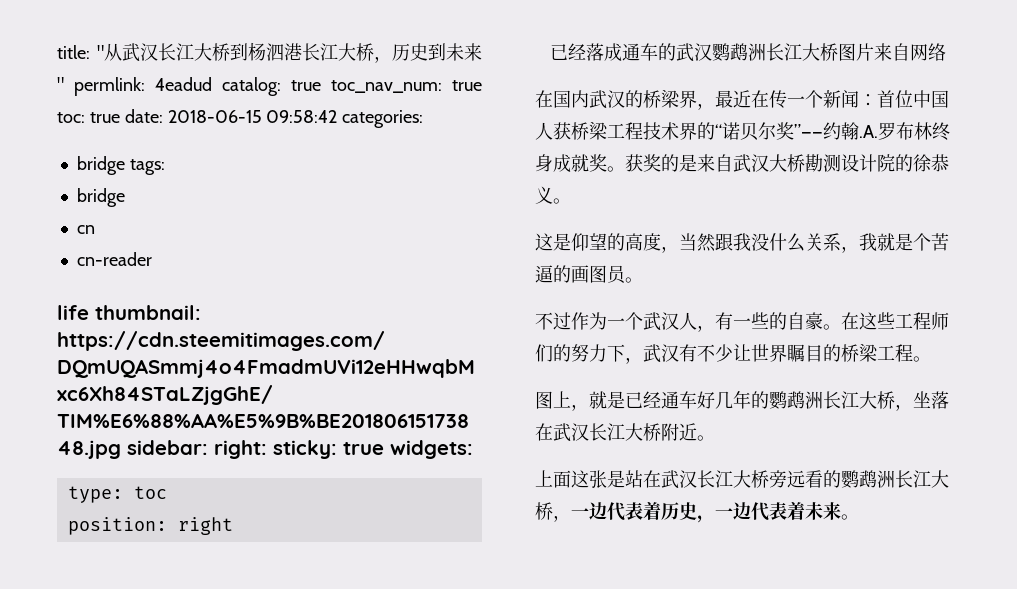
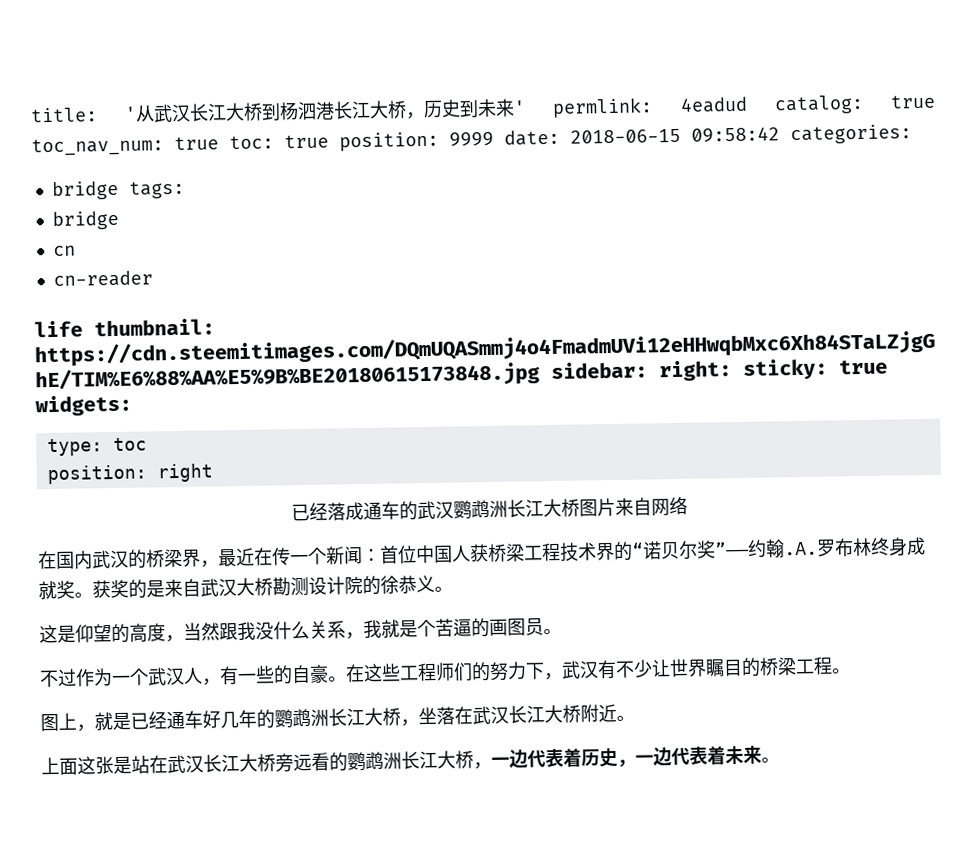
- title: "从武汉长江大桥到杨泗港长江大桥，历史到未来" permlink: 4eadud catalog: true toc_nav_num: true toc: true date: 2018-06-15 09:58:42 categories:
+ title: '从武汉长江大桥到杨泗港长江大桥，历史到未来' permlink: 4eadud catalog: true toc_nav_num: true toc: true position: 9999 date: 2018-06-15 09:58:42 categories:

